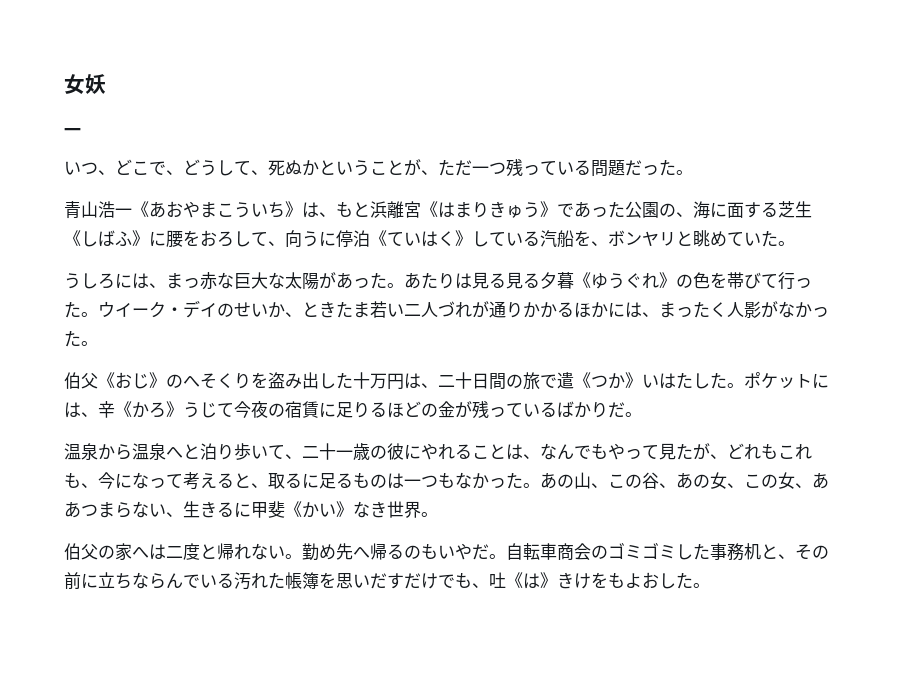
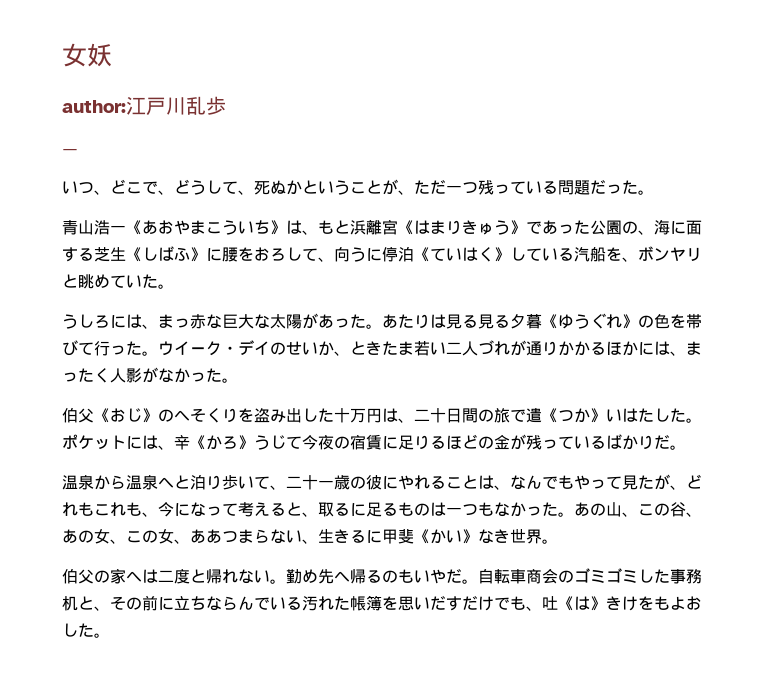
+ author:江戸川乱歩

